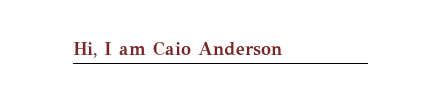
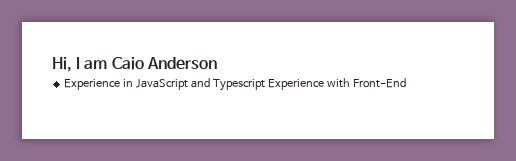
+ Experience in JavaScript and Typescript Experience with Front-End

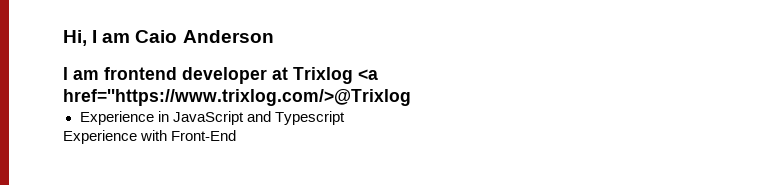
+ I am frontend developer at Trixlog <a href=''https://www.trixlog.com/>@Trixlog
- Experience in JavaScript and Typescript Experience with Front-End
+ Experience in JavaScript and Typescript
+ Experience with Front-End

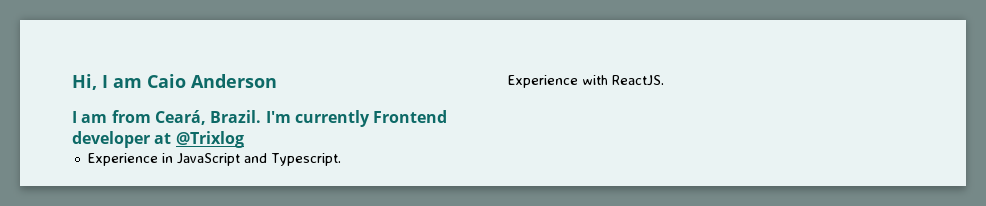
- I am frontend developer at Trixlog <a href=''https://www.trixlog.com/>@Trixlog
+ I am from Ceará, Brazil. I'm currently Frontend developer at @Trixlog
- Experience in JavaScript and Typescript
+ Experience in JavaScript and Typescript.
- Experience with Front-End
+ Experience with ReactJS.

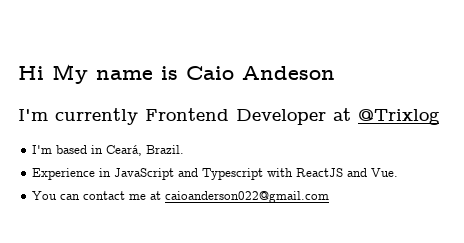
- Hi, I am Caio Anderson
- I am from Ceará, Brazil. I'm currently Frontend developer at @Trixlog
+ Hi My name is Caio Andeson
+ I'm currently Frontend Developer at @Trixlog
+ I'm based in Ceará, Brazil.
- Experience in JavaScript and Typescript.
- Experience with ReactJS.
+ Experience in JavaScript and Typescript with ReactJS and Vue.
+ You can contact me at caioanderson022@gmail.com

